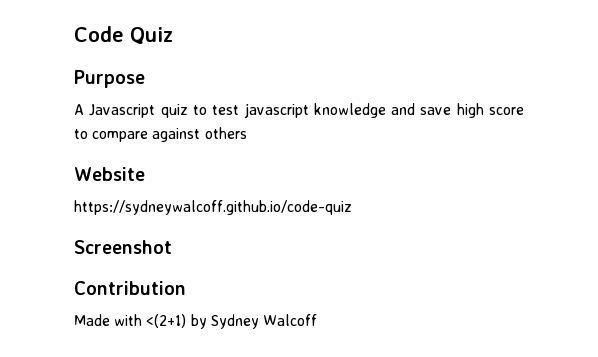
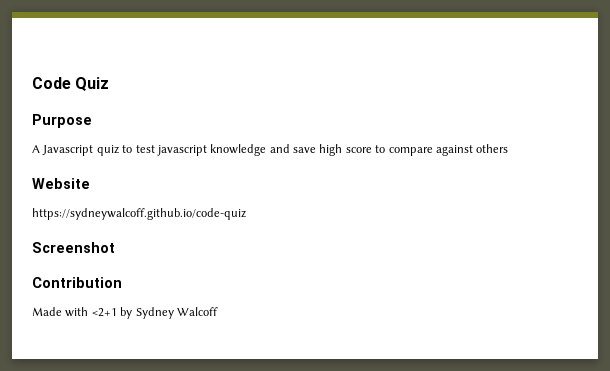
- Made with <(2+1) by Sydney Walcoff
+ Made with <2+1 by Sydney Walcoff

